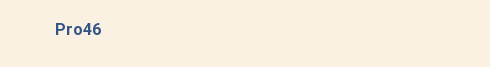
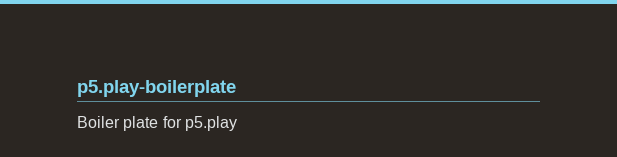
- Pro46
+ p5.play-boilerplate
+ Boiler plate for p5.play

